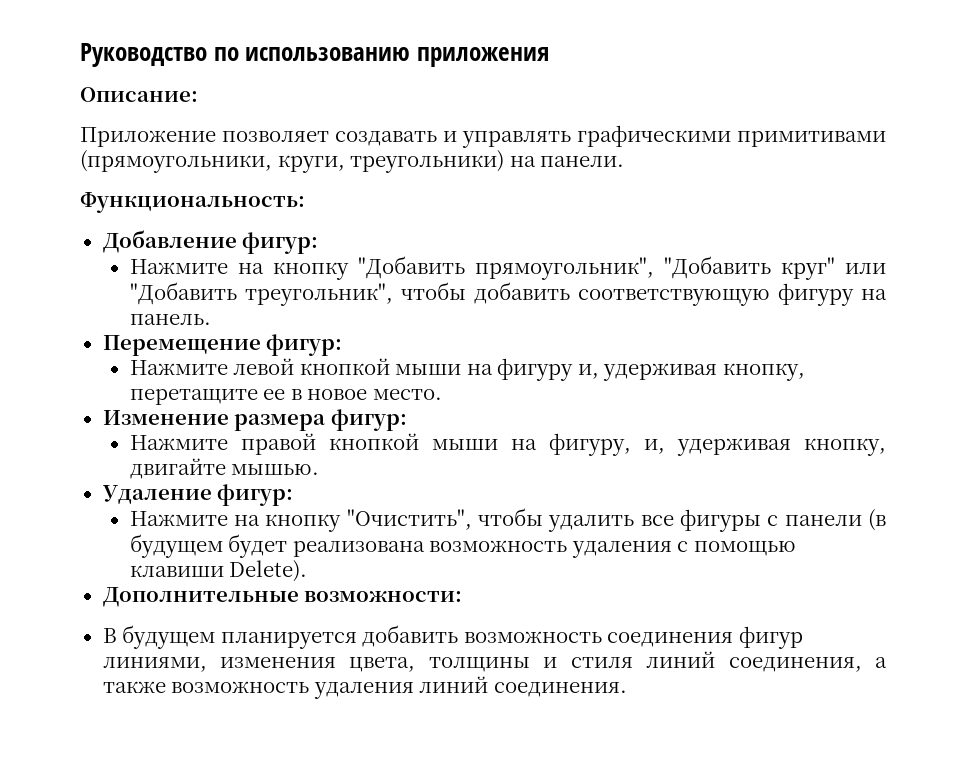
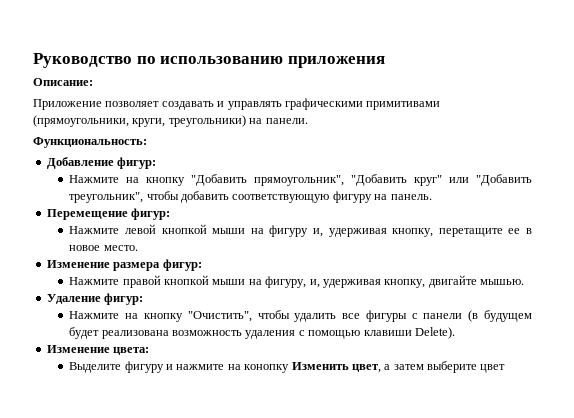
- Дополнительные возможности:
- В будущем планируется добавить возможность соединения фигур линиями, изменения цвета, толщины и стиля линий соединения, а также возможность удаления линий соединения.
+ Изменение цвета:
+ Выделите фигуру и нажмите на конопку Изменить цвет, а затем выберите цвет

